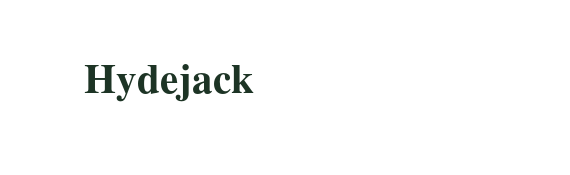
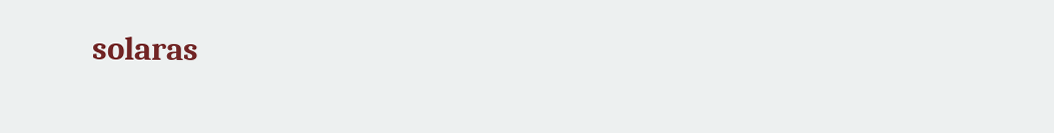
- Hydejack
+ solaras

